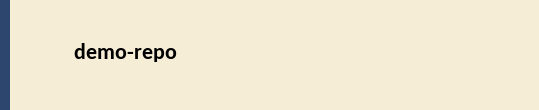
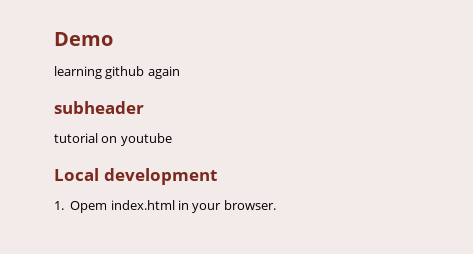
- demo-repo
+ Demo
+ learning github again
+ subheader
+ tutorial on youtube
+ Local development
+ 1. Opem index.html in your browser.

